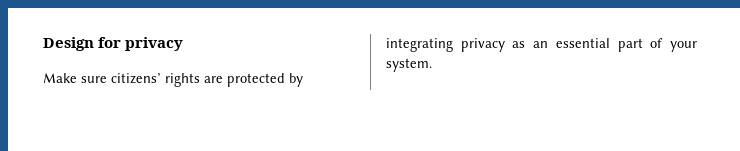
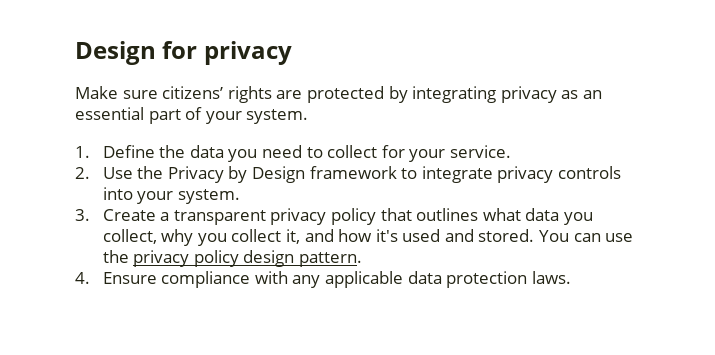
+ 1. Define the data you need to collect for your service.
+ 2. Use the Privacy by Design framework to integrate privacy controls into your system.
+ 3. Create a transparent privacy policy that outlines what data you collect, why you collect it, and how it's used and stored. You can use the privacy policy design pattern.
+ 4. Ensure compliance with any applicable data protection laws.

